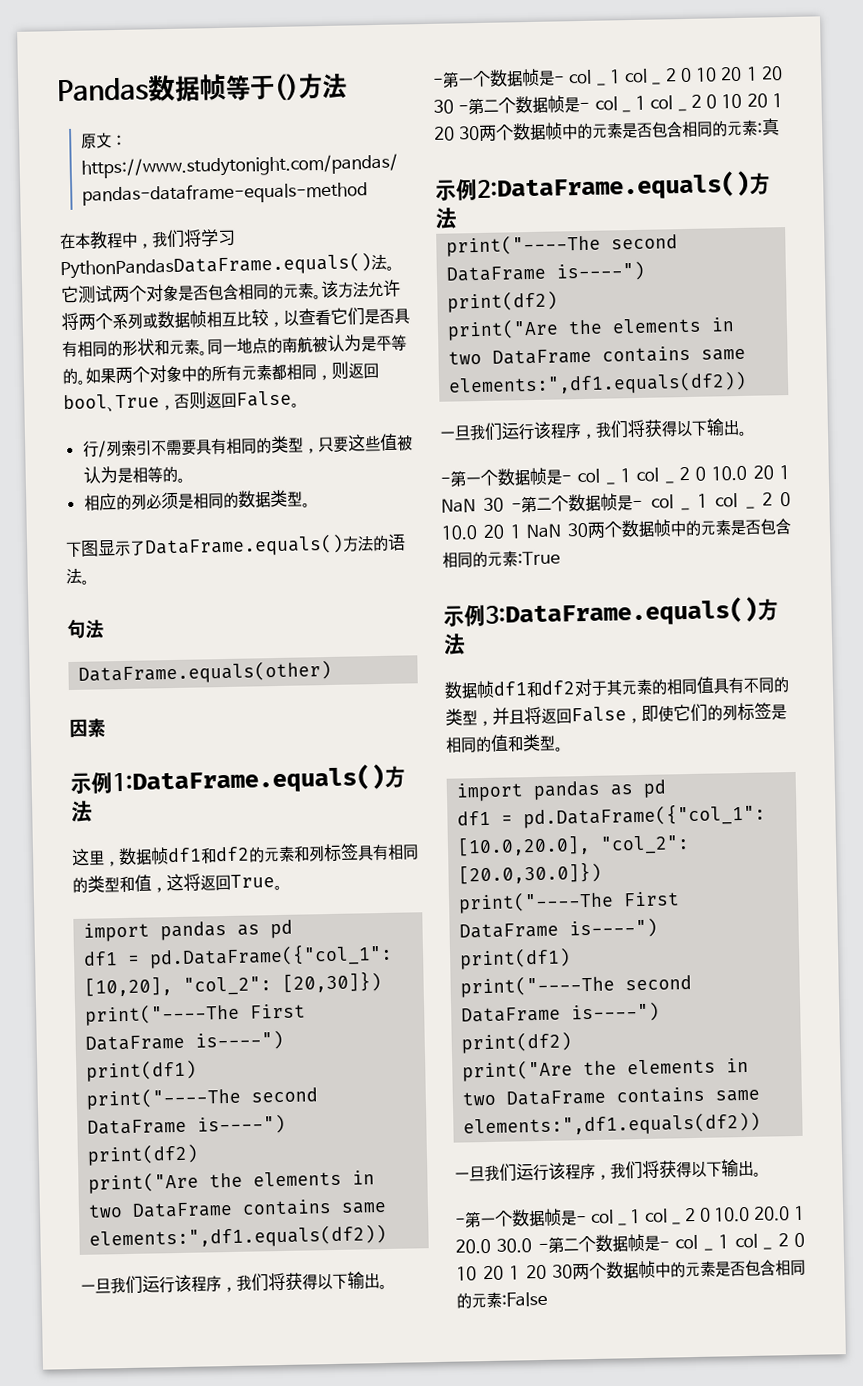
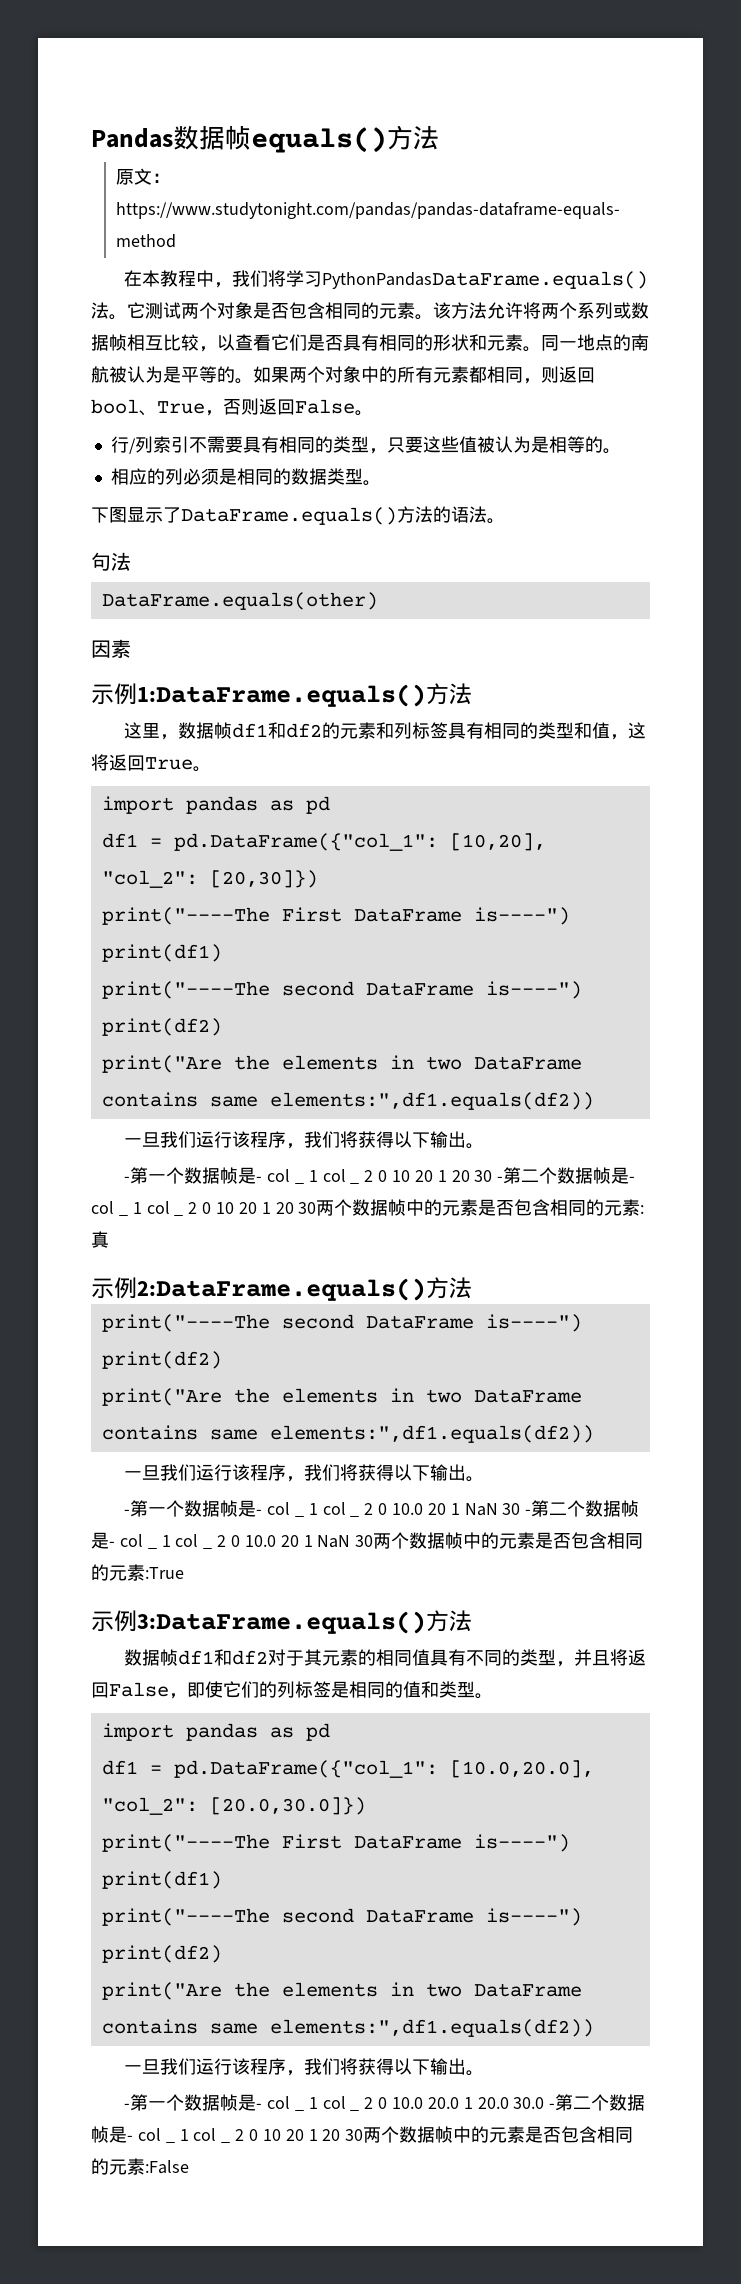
- Pandas数据帧等于()方法
+ Pandas数据帧equals()方法

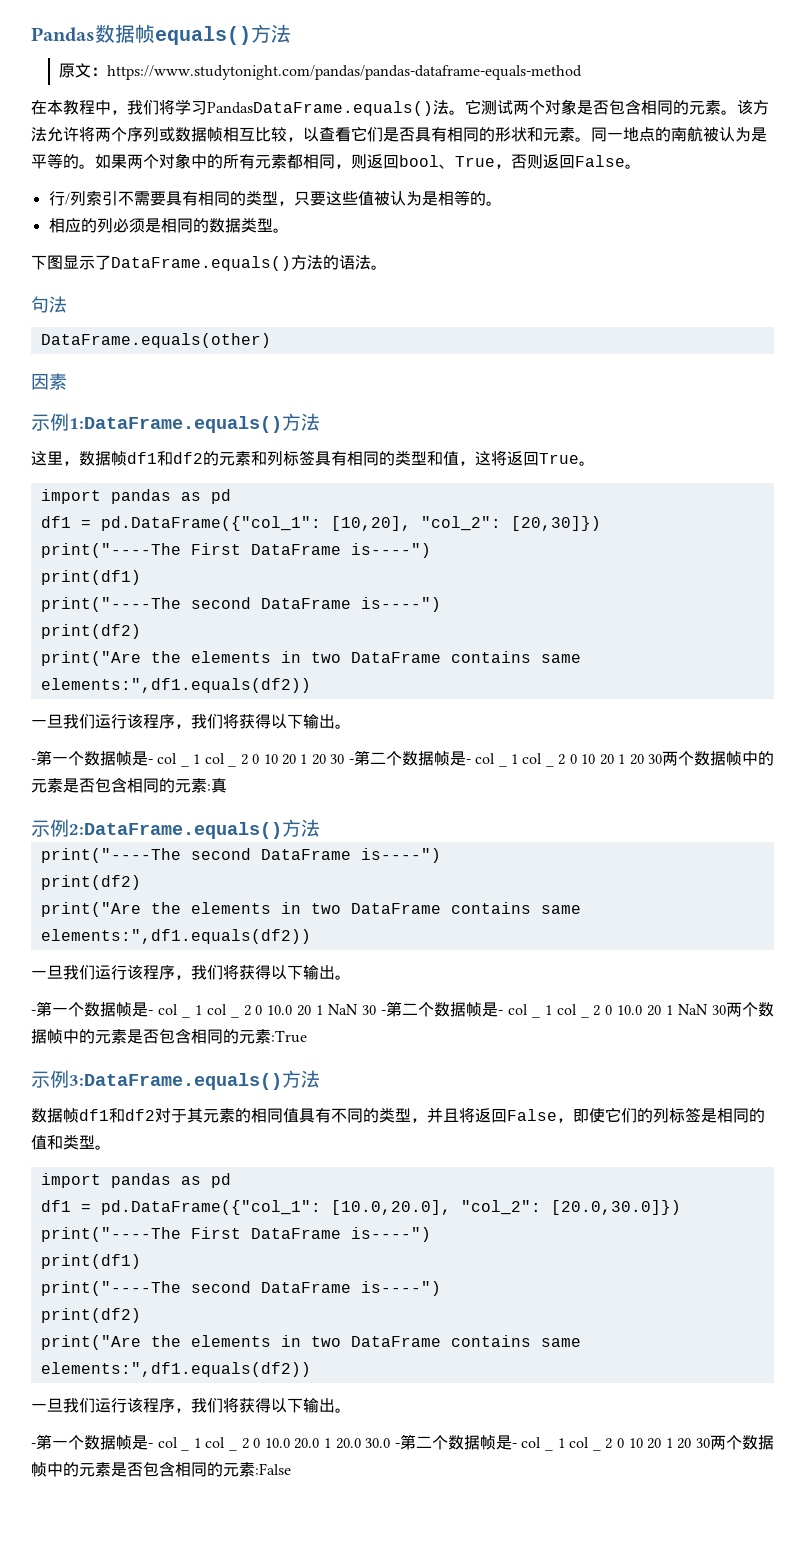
- 在本教程中，我们将学习PythonPandasDataFrame.equals()法。
+ 在本教程中，我们将学习PandasDataFrame.equals()法。
- 该方法允许将两个系列或数据帧相互比较，以查看它们是否具有相同的形状和元素。
+ 该方法允许将两个序列或数据帧相互比较，以查看它们是否具有相同的形状和元素。

